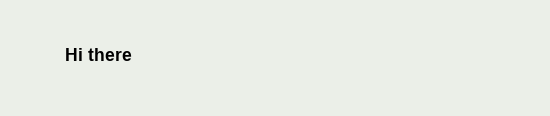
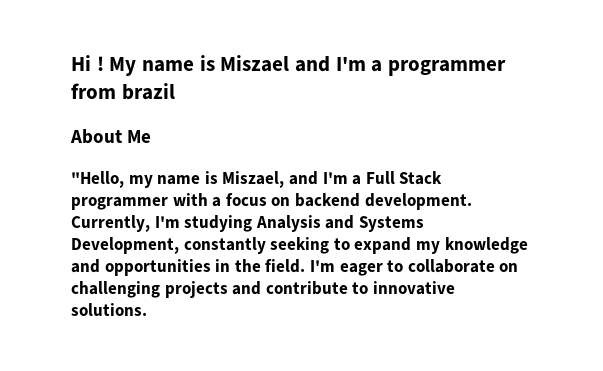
- Hi there
+ Hi ! My name is Miszael and I'm a programmer from brazil
+ About Me
+ "Hello, my name is Miszael, and I'm a Full Stack programmer with a focus on backend development. Currently, I'm studying Analysis and Systems Development, constantly seeking to expand my knowledge and opportunities in the field. I'm eager to collaborate on challenging projects and contribute to innovative solutions.

